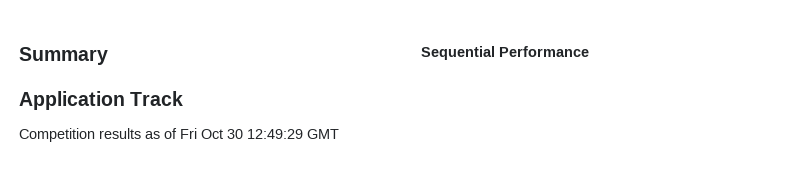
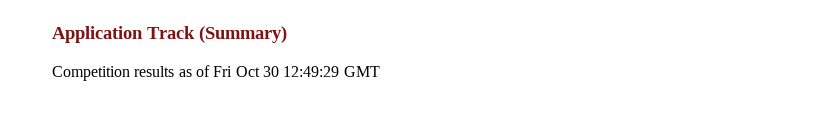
- Summary
- Application Track
+ Application Track (Summary)
- Sequential Performance

